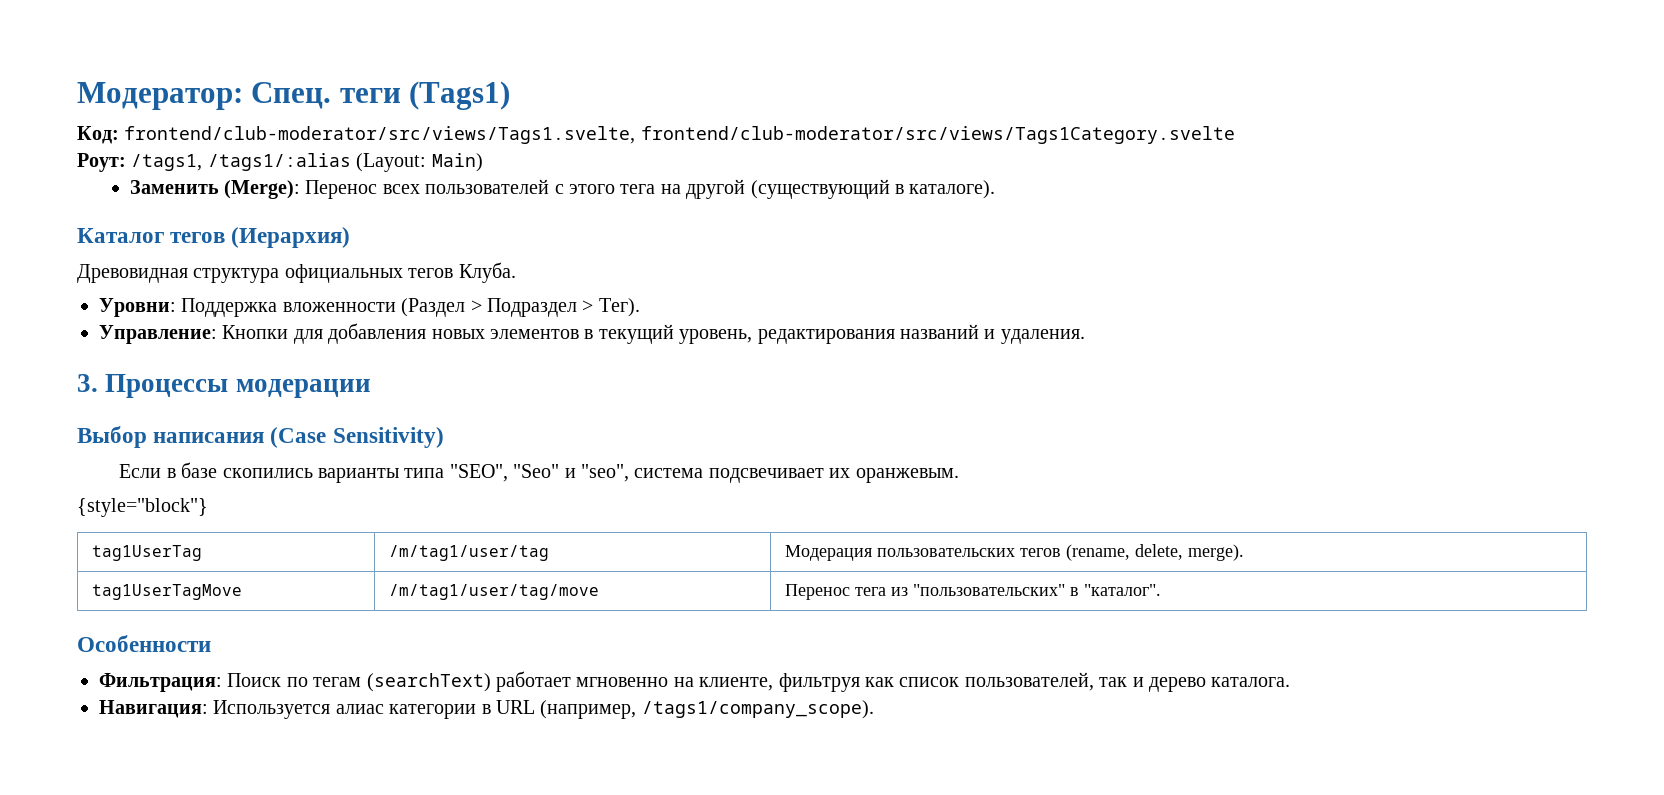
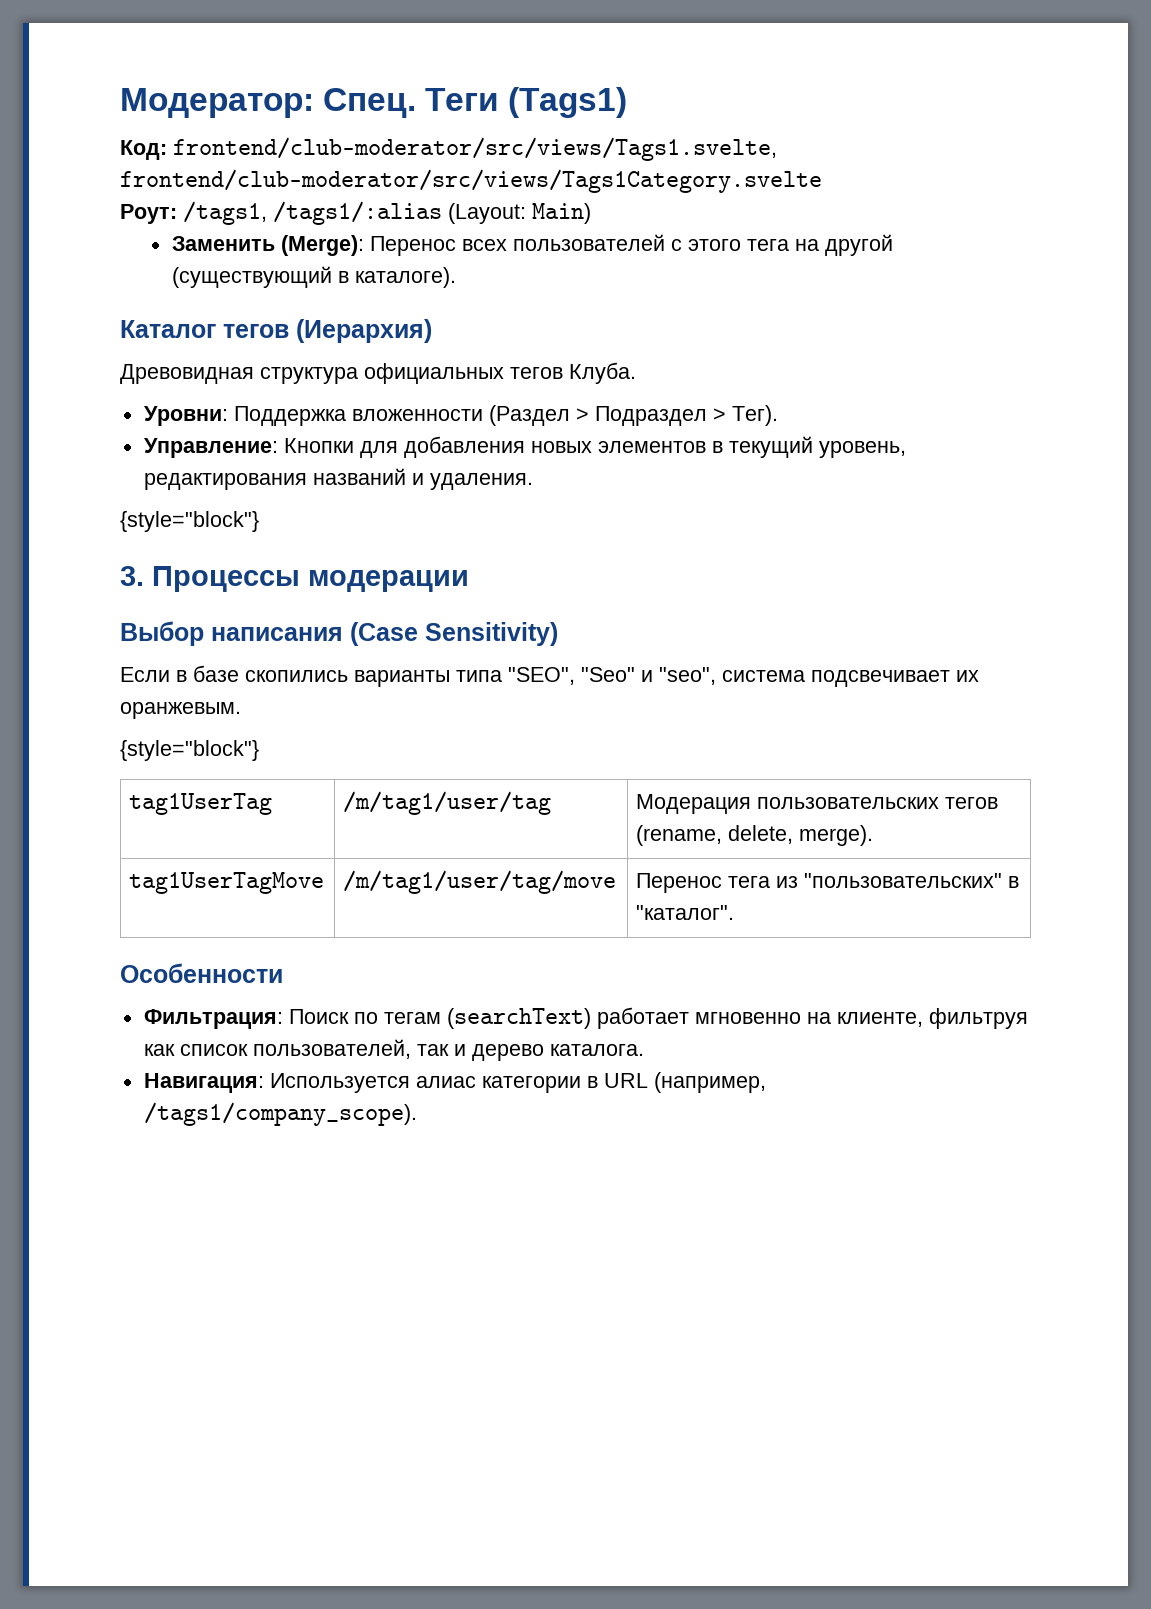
- Модератор: Спец. теги (Tags1)
+ Модератор: Спец. Теги (Tags1)
  Управление: Кнопки для добавления новых элементов в текущий уровень, редактирования названий и удаления.
+ {style="block"}

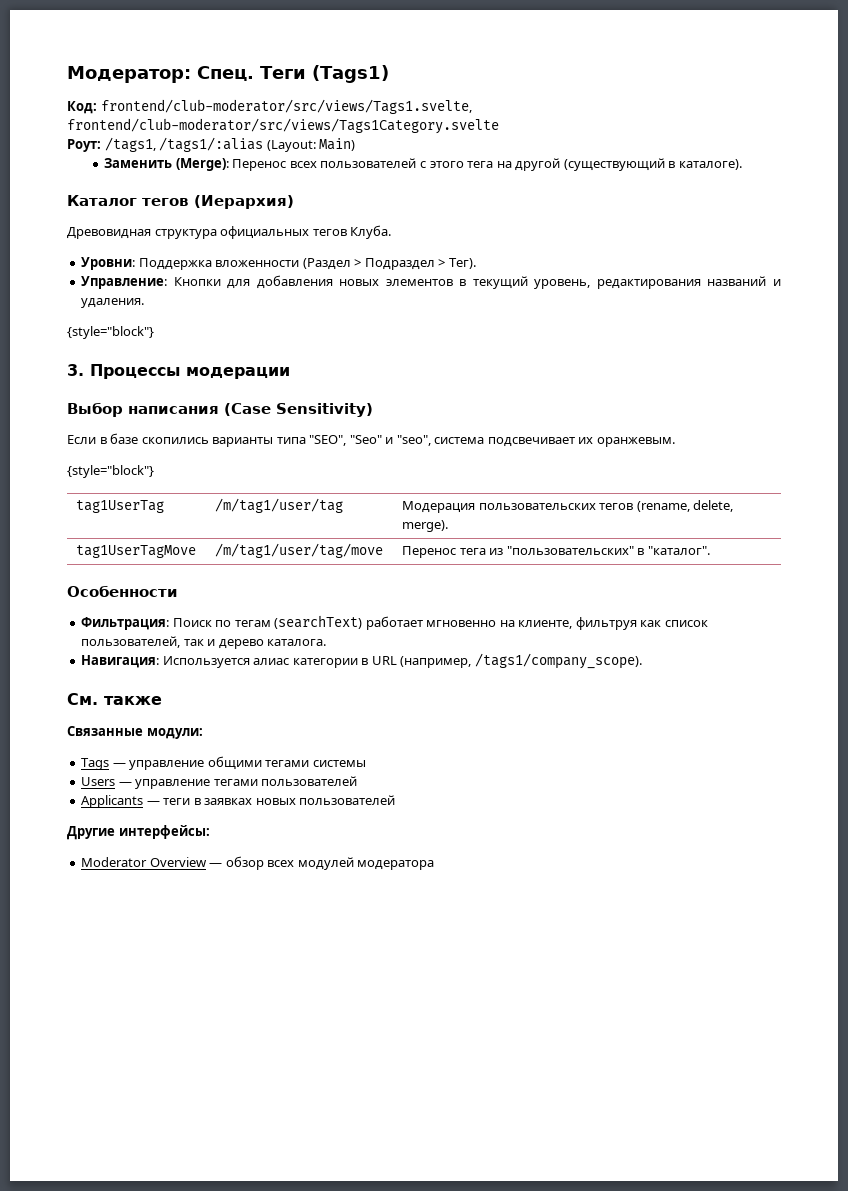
+ См. также
+ Связанные модули:
+ Tags — управление общими тегами системы
+ Users — управление тегами пользователей
+ Applicants — теги в заявках новых пользователей
+ Другие интерфейсы:
+ Moderator Overview — обзор всех модулей модератора

